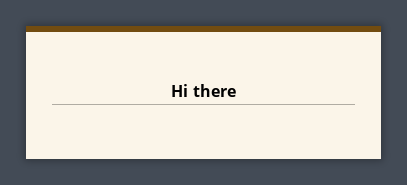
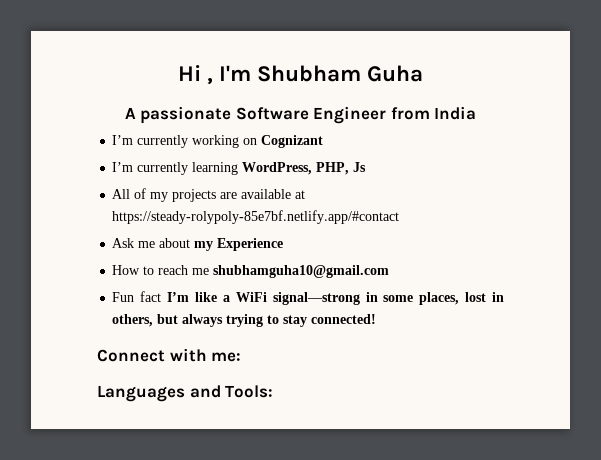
- Hi there
+ Hi , I'm Shubham Guha
+ A passionate Software Engineer from India
+ I’m currently working on Cognizant
+ I’m currently learning WordPress, PHP, Js
+ All of my projects are available at https://steady-rolypoly-85e7bf.netlify.app/#contact
+ Ask me about my Experience
+ How to reach me shubhamguha10@gmail.com
+ Fun fact I’m like a WiFi signal—strong in some places, lost in others, but always trying to stay connected!
+ Connect with me:
+ Languages and Tools:

